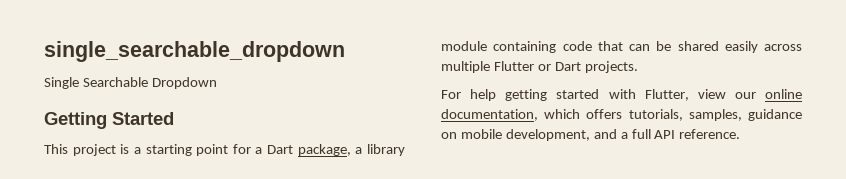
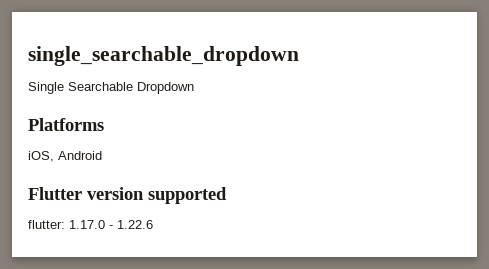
- Getting Started
- This project is a starting point for a Dart package, a library module containing code that can be shared easily across multiple Flutter or Dart projects.
- For help getting started with Flutter, view our online documentation, which offers tutorials, samples, guidance on mobile development, and a full API reference.
+ Platforms
+ iOS, Android
+ Flutter version supported
+ flutter: 1.17.0 - 1.22.6

